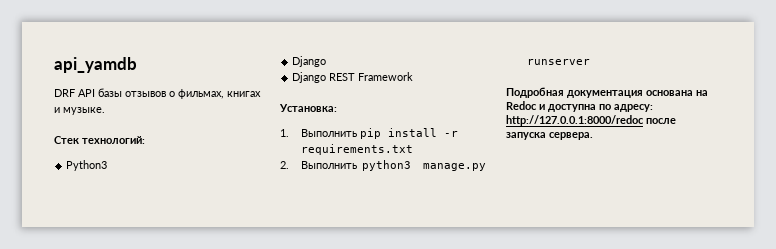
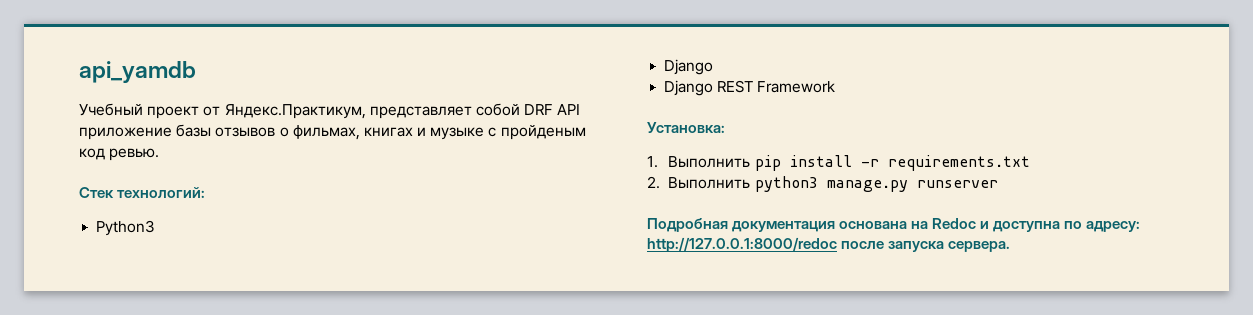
- DRF API базы отзывов о фильмах, книгах и музыке.
+ Учебный проект от Яндекс.Практикум, представляет собой DRF API приложение базы отзывов о фильмах, книгах и музыке с пройденым код ревью.

